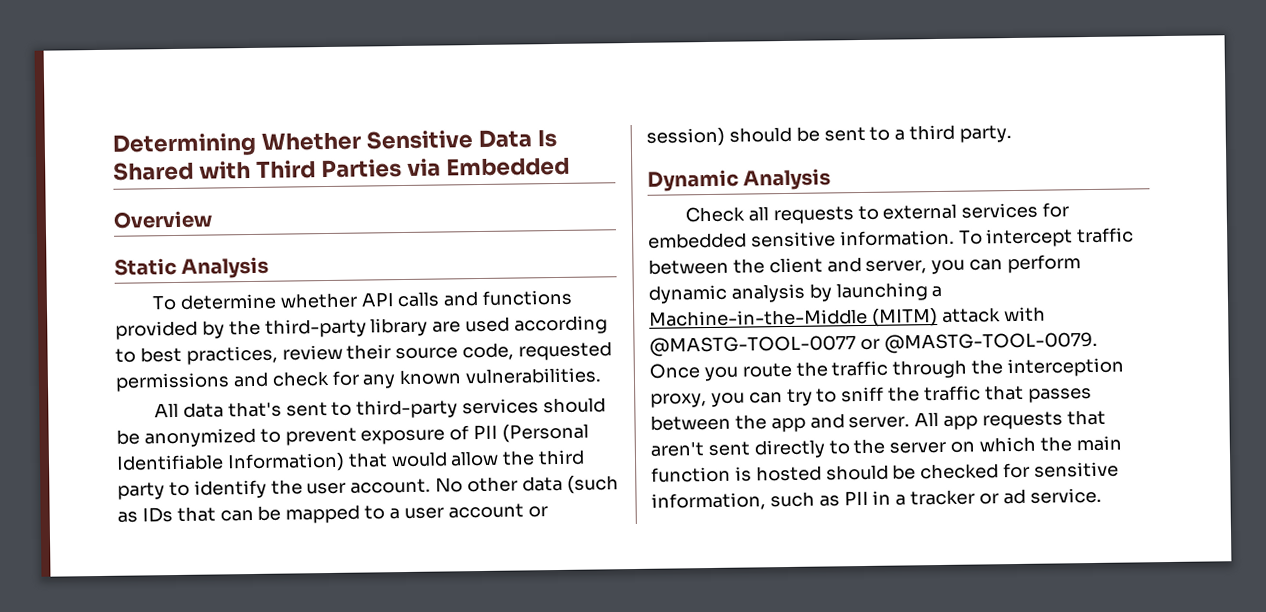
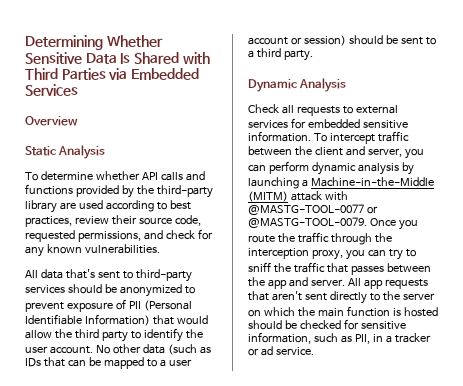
- Determining Whether Sensitive Data Is Shared with Third Parties via Embedded
+ Determining Whether Sensitive Data Is Shared with Third Parties via Embedded Services
- To determine whether API calls and functions provided by the third-party library are used according to best practices, review their source code, requested permissions and check for any known vulnerabilities.
+ To determine whether API calls and functions provided by the third-party library are used according to best practices, review their source code, requested permissions, and check for any known vulnerabilities.
- All app requests that aren't sent directly to the server on which the main function is hosted should be checked for sensitive information, such as PII in a tracker or ad service.
+ All app requests that aren't sent directly to the server on which the main function is hosted should be checked for sensitive information, such as PII, in a tracker or ad service.

